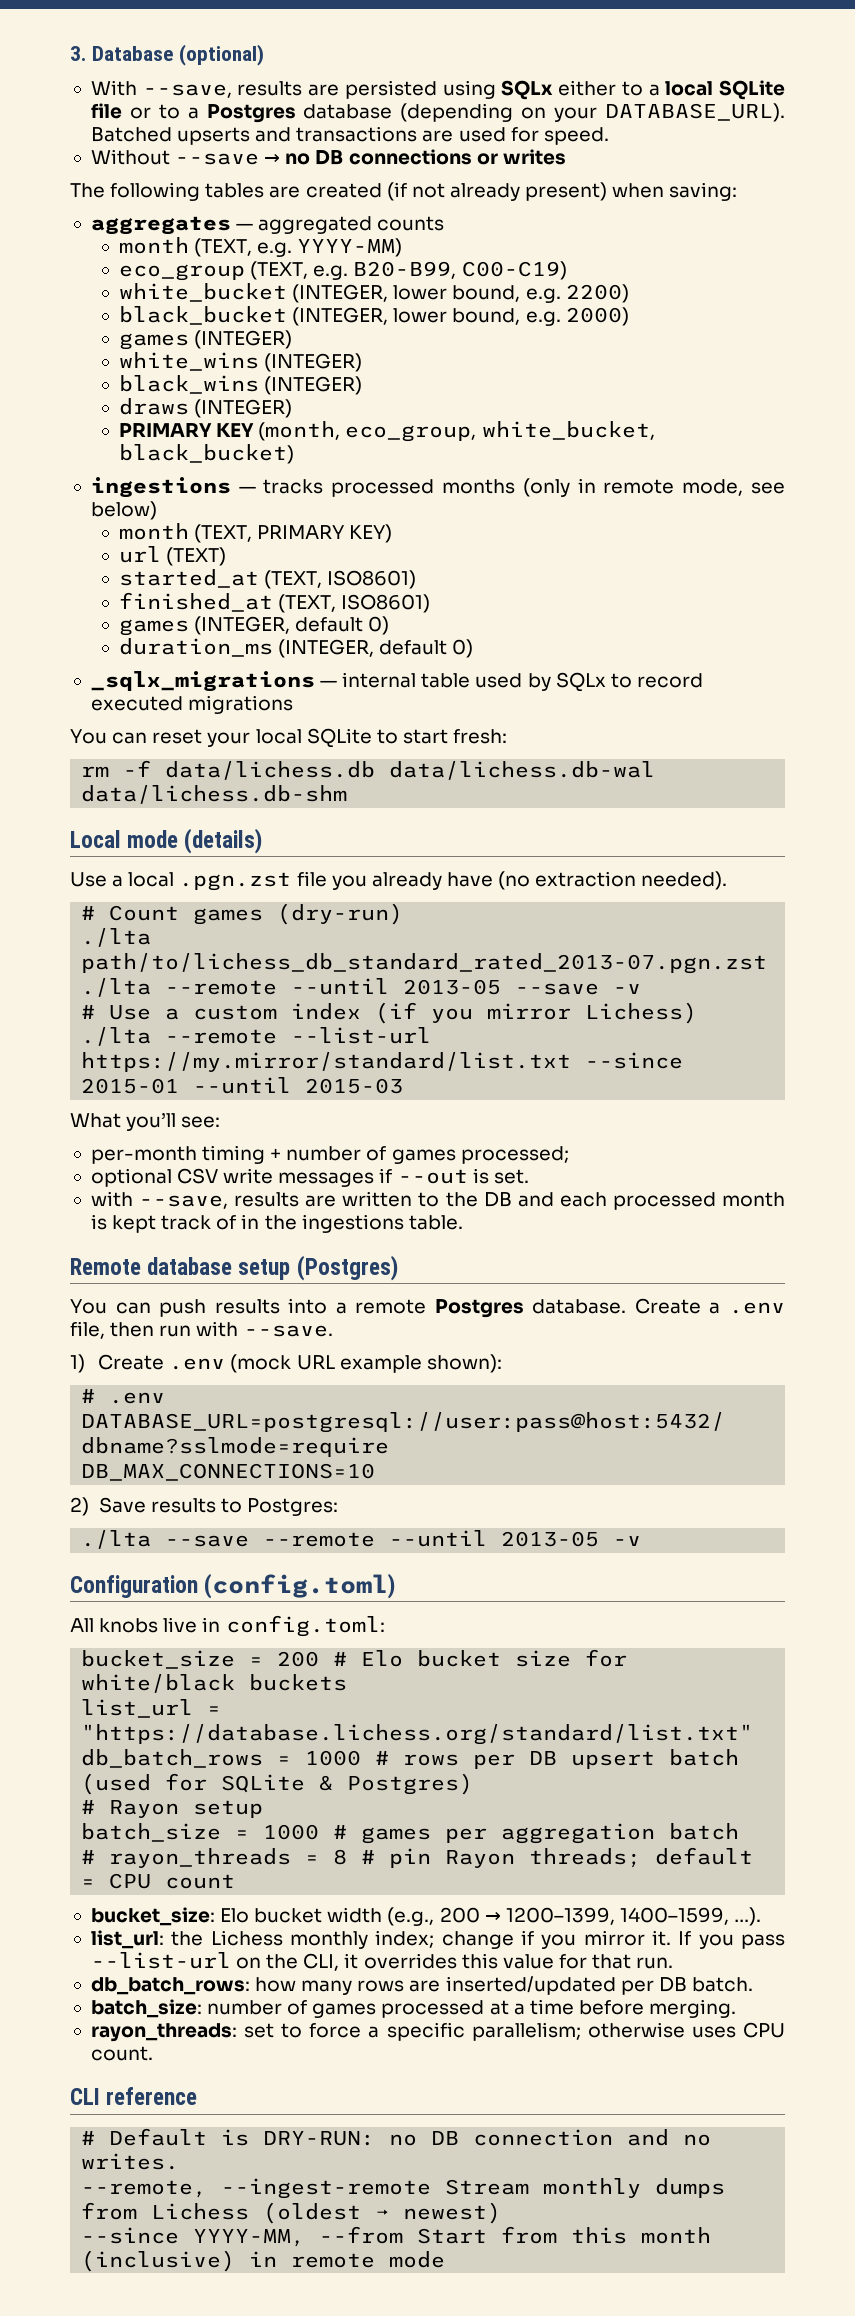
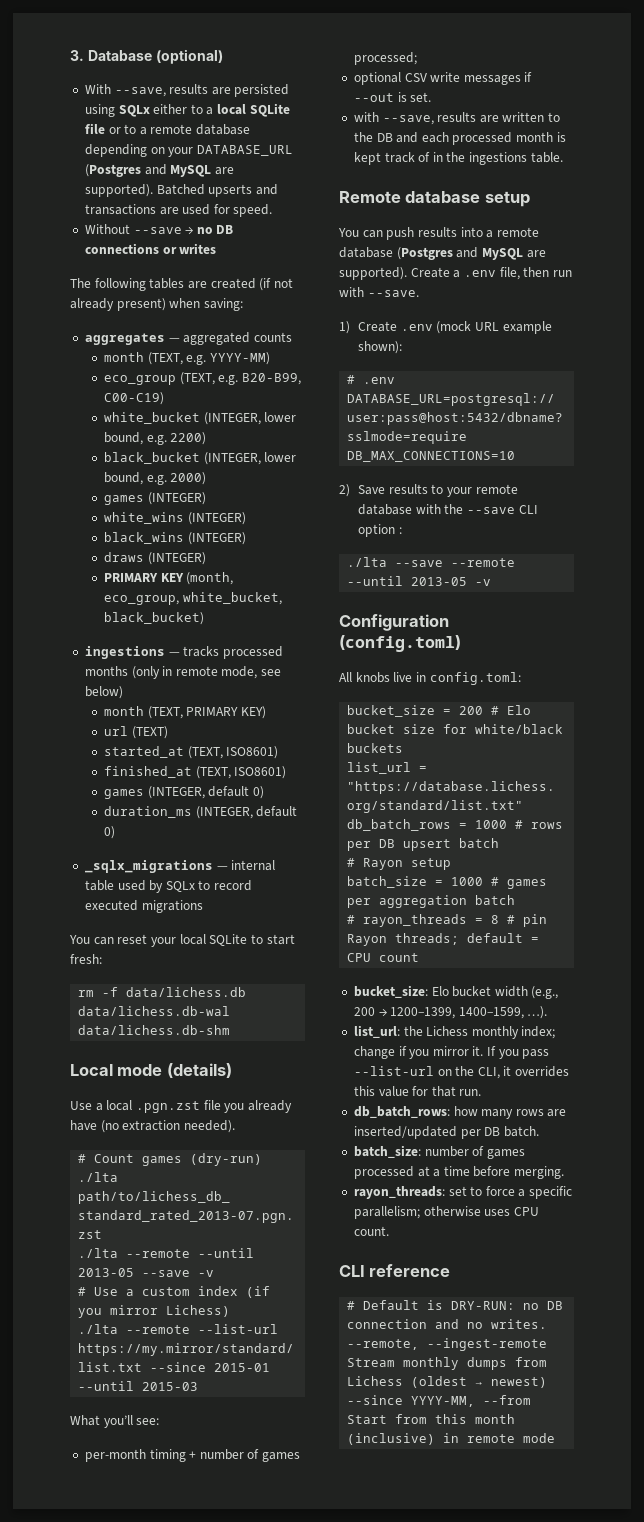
- With --save, results are persisted using SQLx either to a local SQLite file or to a Postgres database (depending on your DATABASE_URL).
+ With --save, results are persisted using SQLx either to a local SQLite file or to a remote database depending on your DATABASE_URL (Postgres and MySQL are supported).
- Remote database setup (Postgres)
+ Remote database setup
- You can push results into a remote Postgres database.
+ You can push results into a remote database (Postgres and MySQL are supported).
- 2) Save results to Postgres:
+ 2) Save results to your remote database with the --save CLI option :
- db_batch_rows = 1000 # rows per DB upsert batch (used for SQLite & Postgres)
+ db_batch_rows = 1000 # rows per DB upsert batch

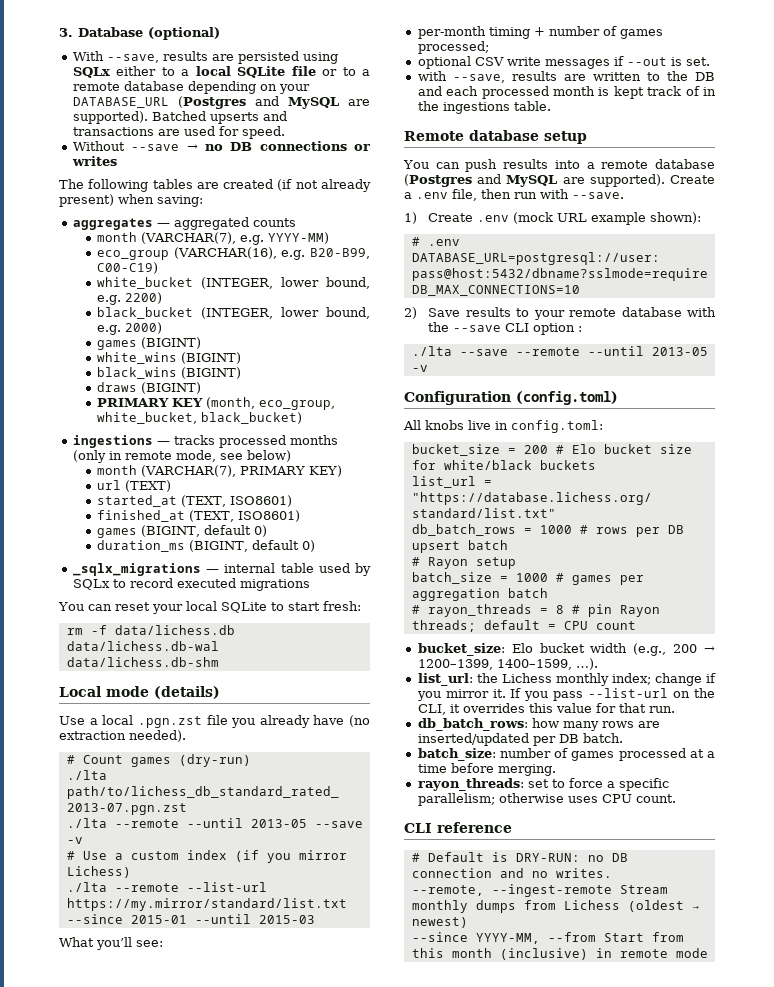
- month (TEXT, e.g. YYYY-MM)
+ month (VARCHAR(7), e.g. YYYY-MM)
- eco_group (TEXT, e.g. B20-B99, C00-C19)
+ eco_group (VARCHAR(16), e.g. B20-B99, C00-C19)
- games (INTEGER)
+ games (BIGINT)
- white_wins (INTEGER)
+ white_wins (BIGINT)
- black_wins (INTEGER)
+ black_wins (BIGINT)
- draws (INTEGER)
+ draws (BIGINT)
- month (TEXT, PRIMARY KEY)
+ month (VARCHAR(7), PRIMARY KEY)
- games (INTEGER, default 0)
+ games (BIGINT, default 0)
- duration_ms (INTEGER, default 0)
+ duration_ms (BIGINT, default 0)

